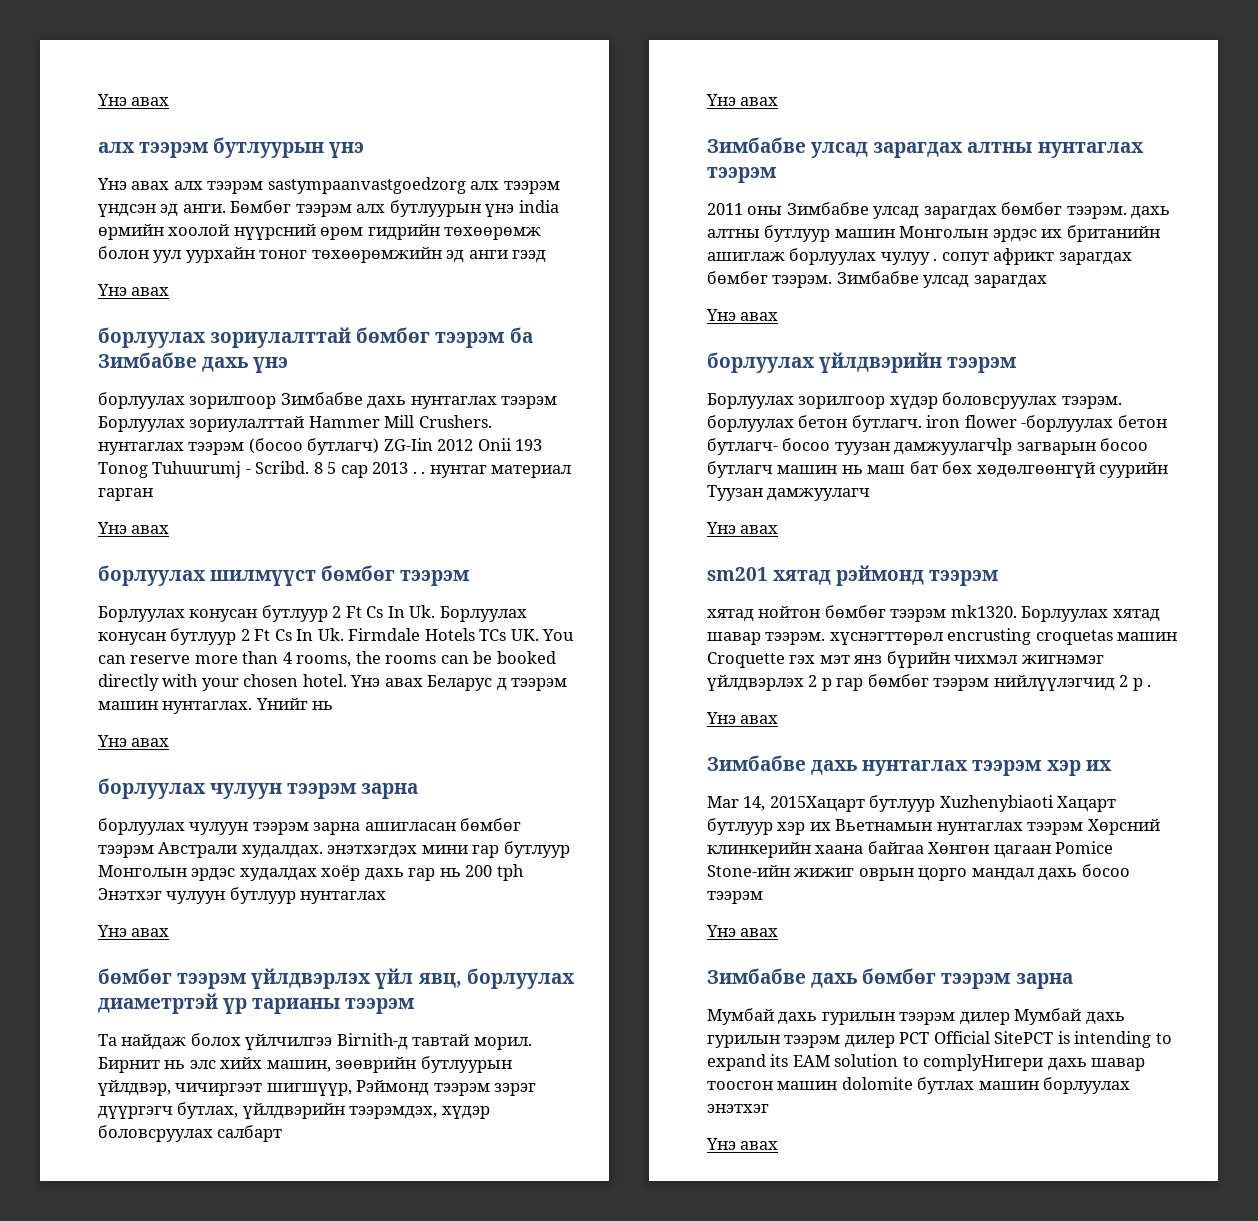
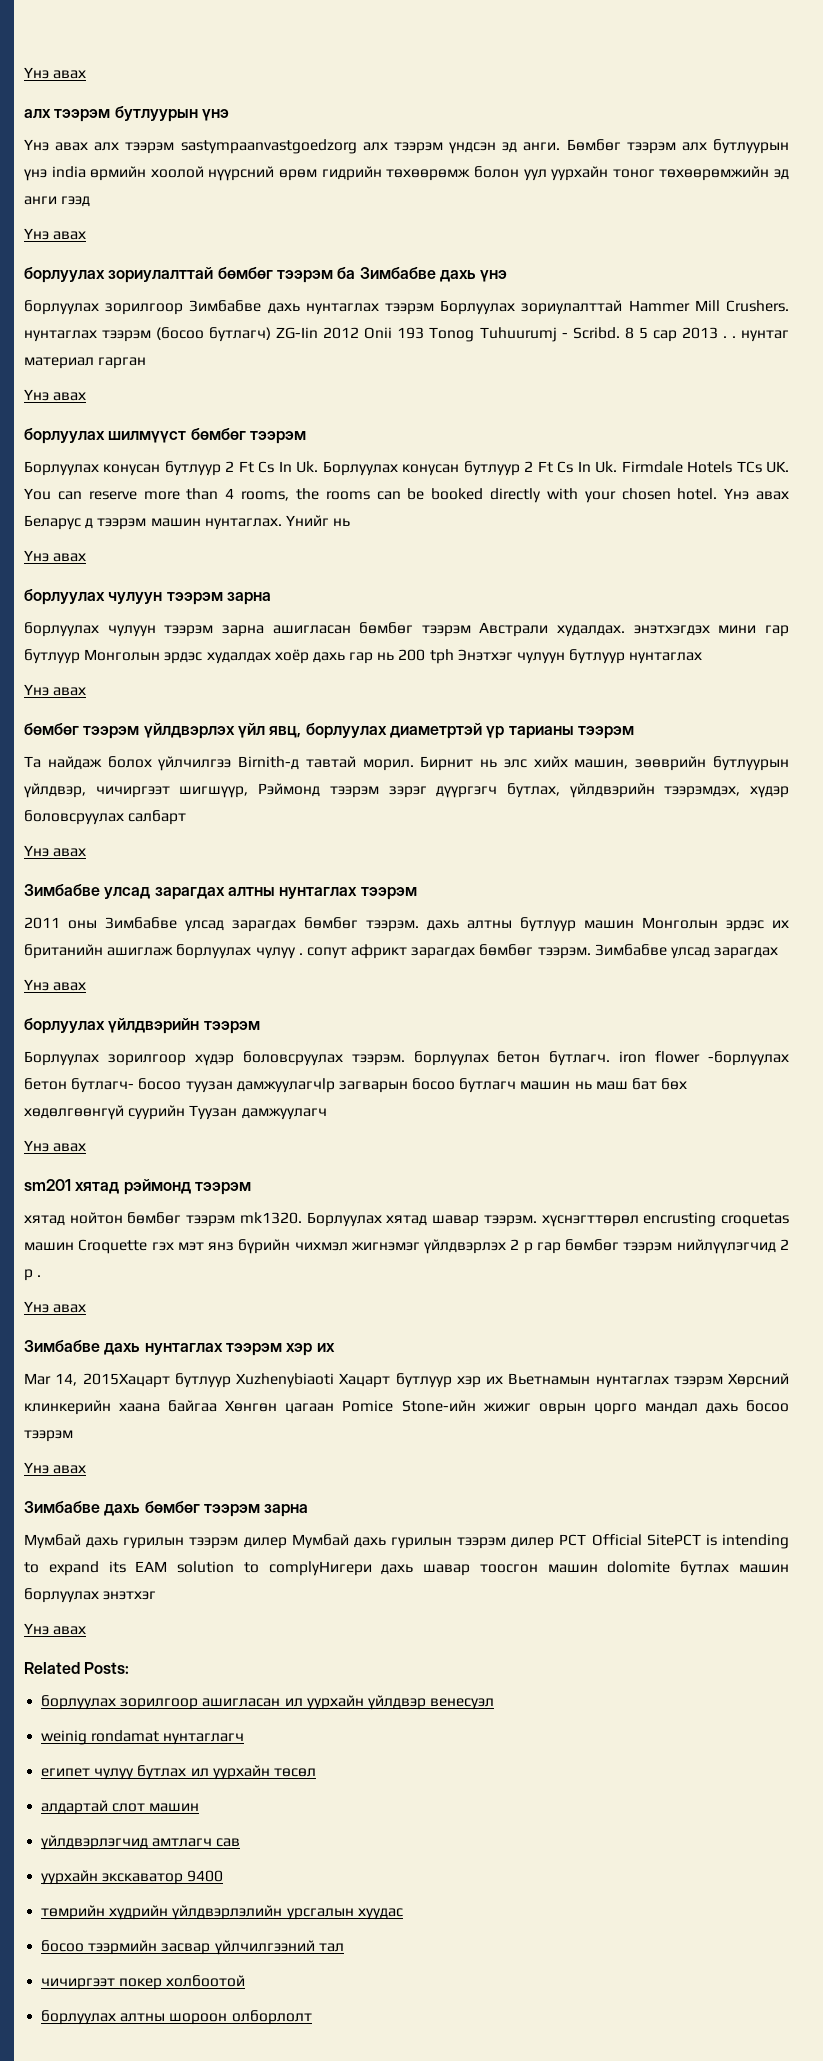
+ Related Posts:
+ борлуулах зорилгоор ашигласан ил уурхайн үйлдвэр венесуэл
+ weinig rondamat нунтаглагч
+ египет чулуу бутлах ил уурхайн төсөл
+ алдартай слот машин
+ үйлдвэрлэгчид амтлагч сав
+ уурхайн экскаватор 9400
+ төмрийн хүдрийн үйлдвэрлэлийн урсгалын хуудас
+ босоо тээрмийн засвар үйлчилгээний тал
+ чичиргээт покер холбоотой
+ борлуулах алтны шороон олборлолт

